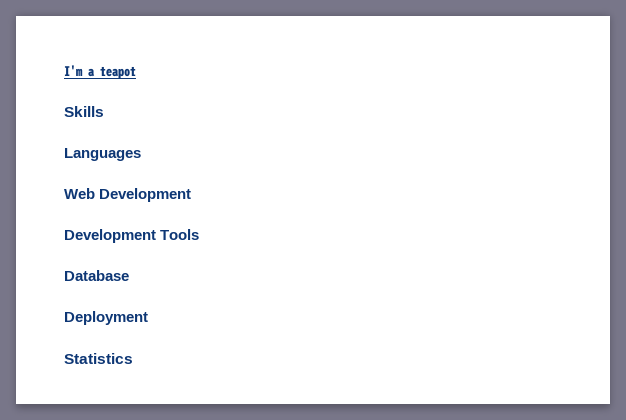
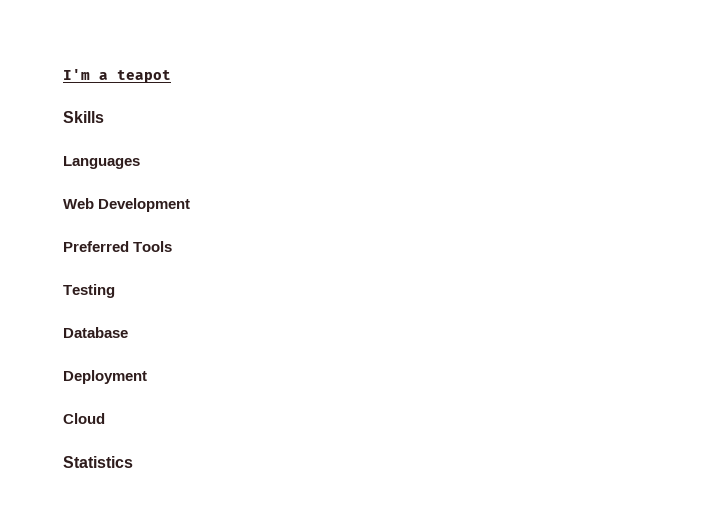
- Development Tools
+ Preferred Tools
+ Testing
+ Cloud

